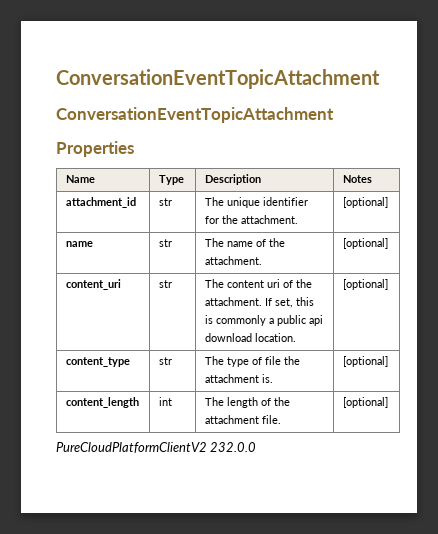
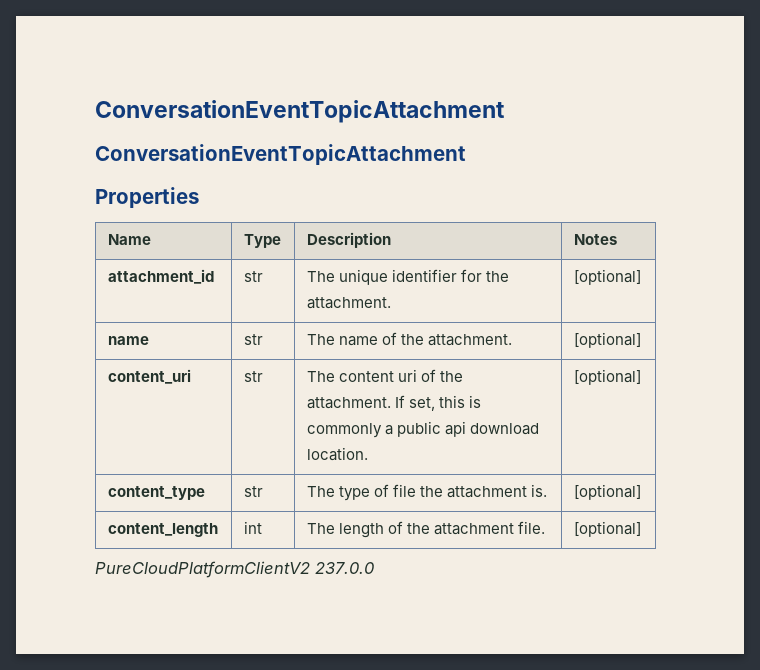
- PureCloudPlatformClientV2 232.0.0
+ PureCloudPlatformClientV2 237.0.0

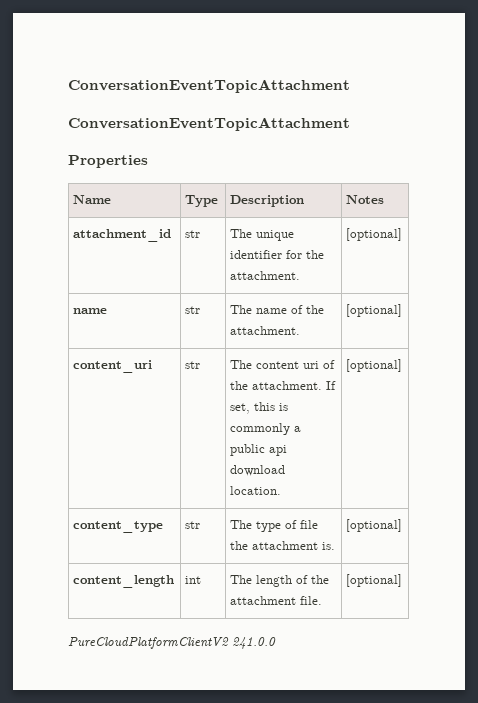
- PureCloudPlatformClientV2 237.0.0
+ PureCloudPlatformClientV2 241.0.0

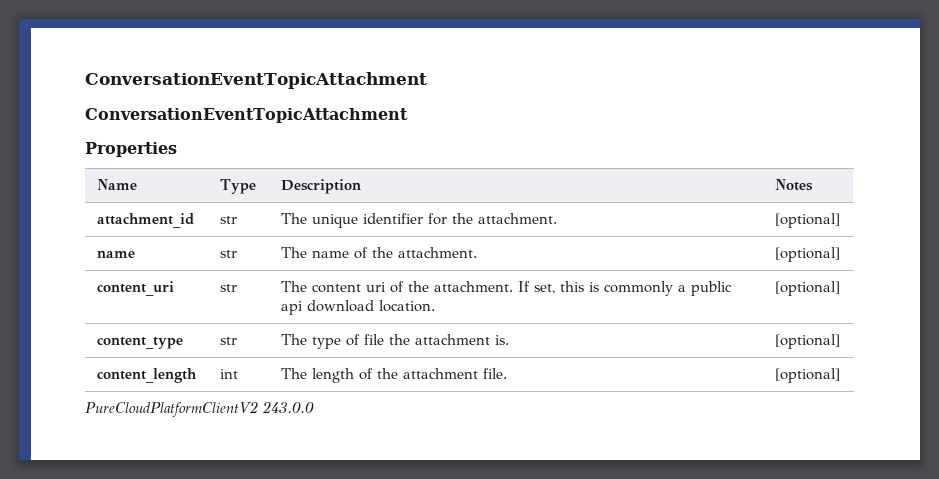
- PureCloudPlatformClientV2 241.0.0
+ PureCloudPlatformClientV2 243.0.0

